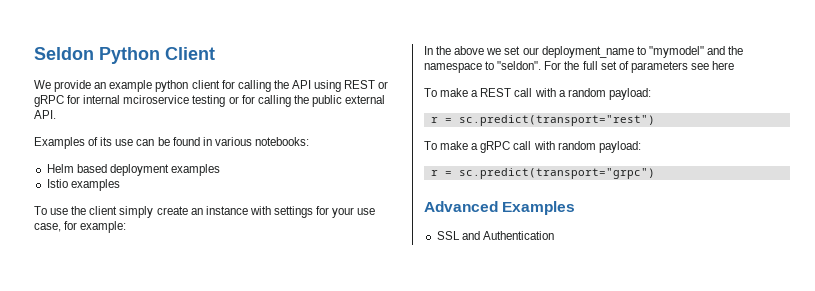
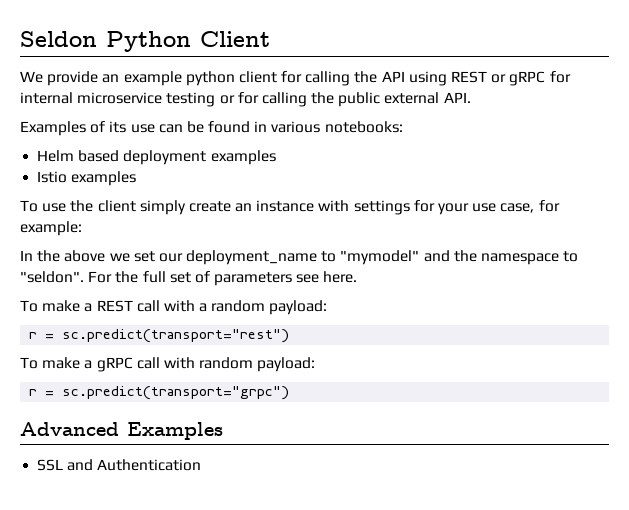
- We provide an example python client for calling the API using REST or gRPC for internal mciroservice testing or for calling the public external API.
+ We provide an example python client for calling the API using REST or gRPC for internal microservice testing or for calling the public external API.
- For the full set of parameters see here
+ For the full set of parameters see here.

